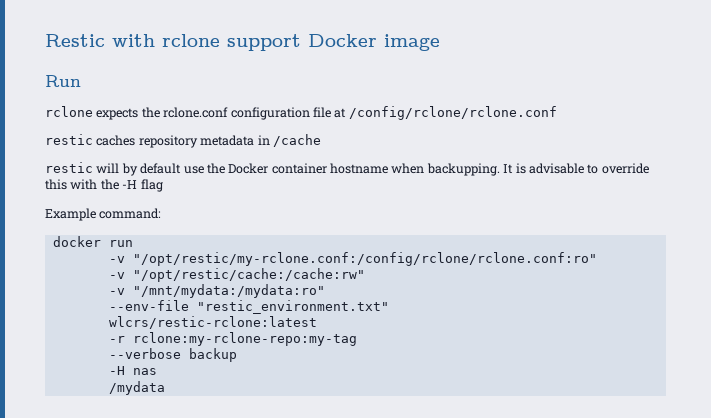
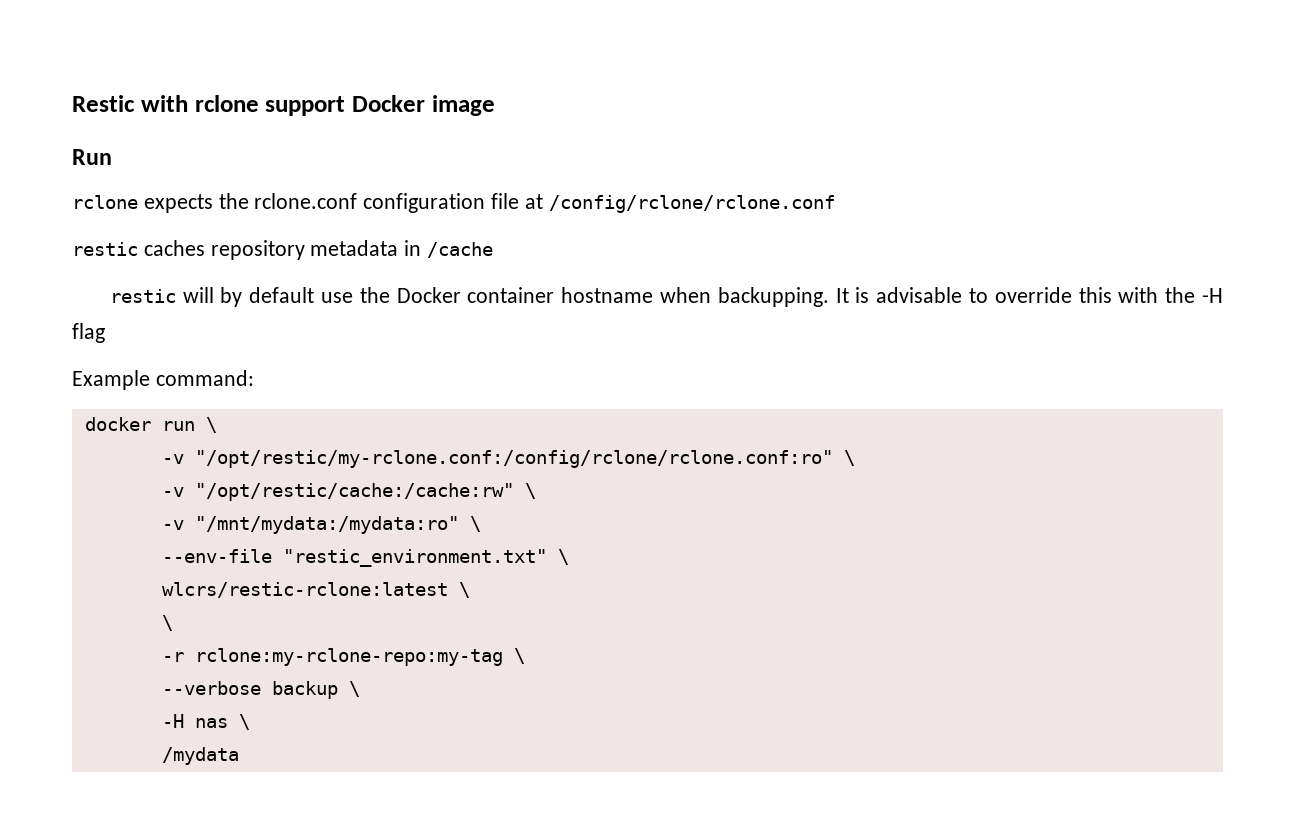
- docker run
+ docker run \
- -v "/opt/restic/my-rclone.conf:/config/rclone/rclone.conf:ro"
+ -v "/opt/restic/my-rclone.conf:/config/rclone/rclone.conf:ro" \
- -v "/opt/restic/cache:/cache:rw"
+ -v "/opt/restic/cache:/cache:rw" \
- -v "/mnt/mydata:/mydata:ro"
+ -v "/mnt/mydata:/mydata:ro" \
- --env-file "restic_environment.txt"
+ --env-file "restic_environment.txt" \
- wlcrs/restic-rclone:latest
+ wlcrs/restic-rclone:latest \
+ \
- -r rclone:my-rclone-repo:my-tag
+ -r rclone:my-rclone-repo:my-tag \
- --verbose backup
+ --verbose backup \
- -H nas
+ -H nas \

